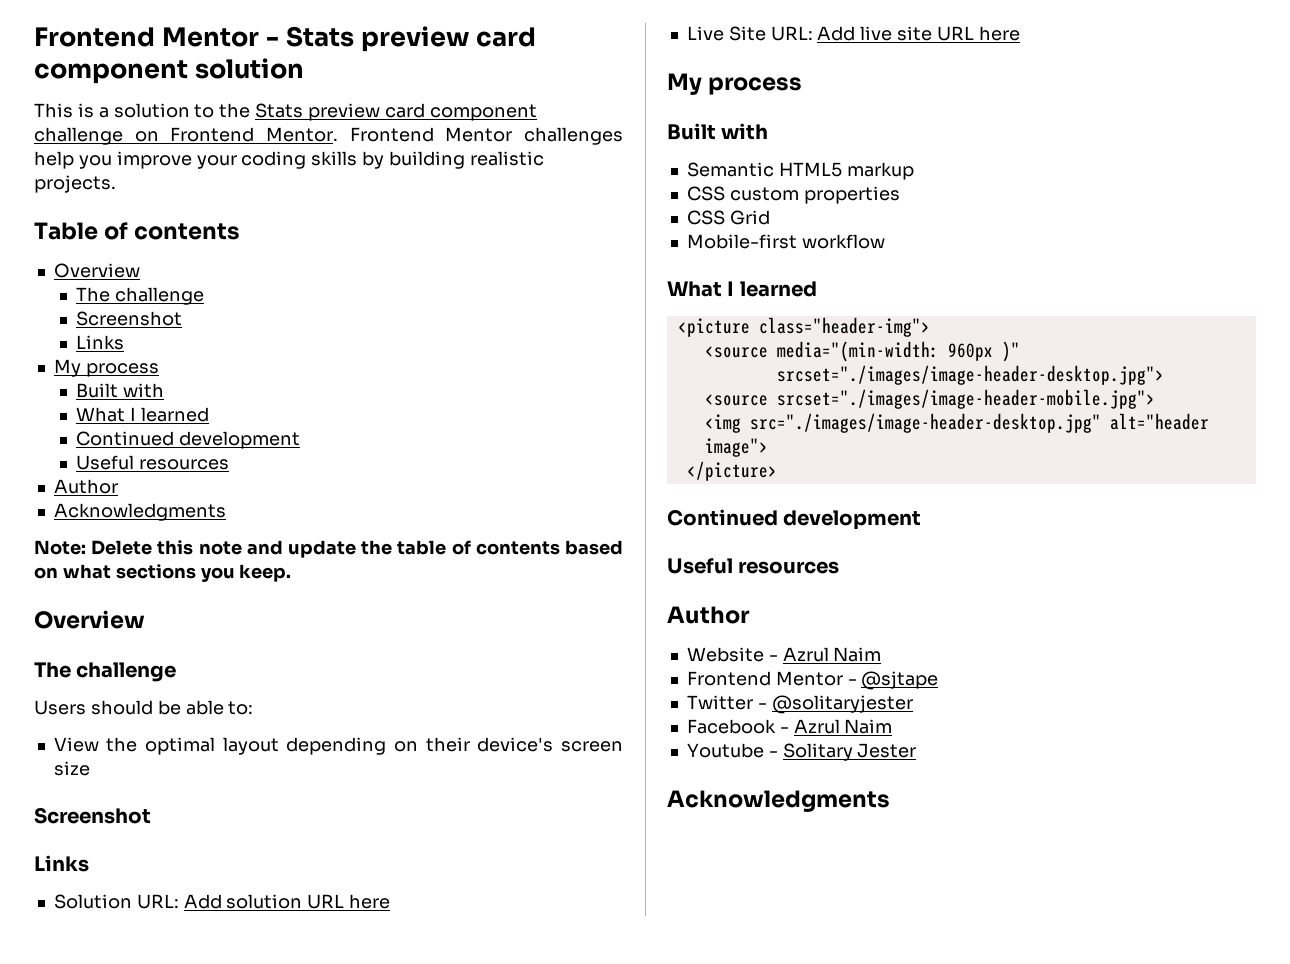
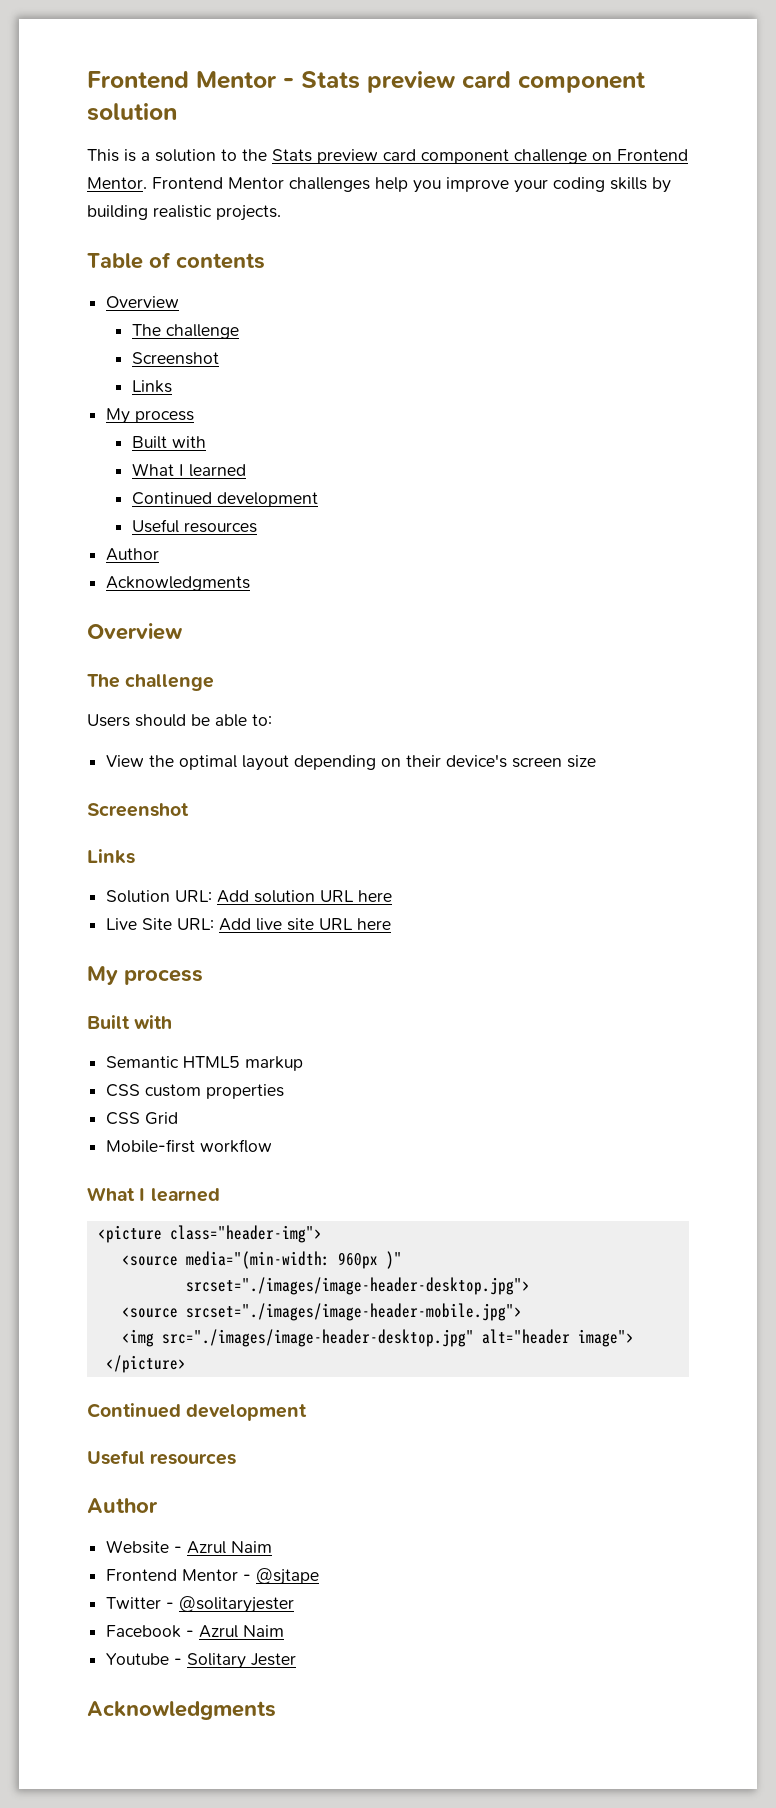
- Note: Delete this note and update the table of contents based on what sections you keep.

